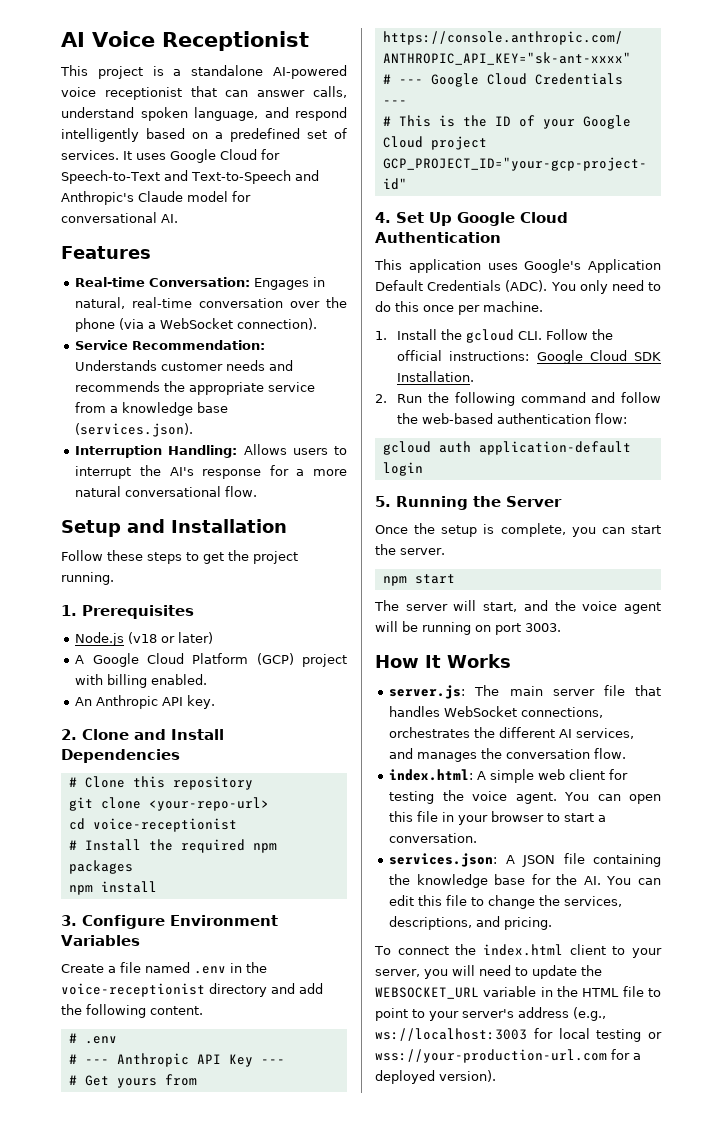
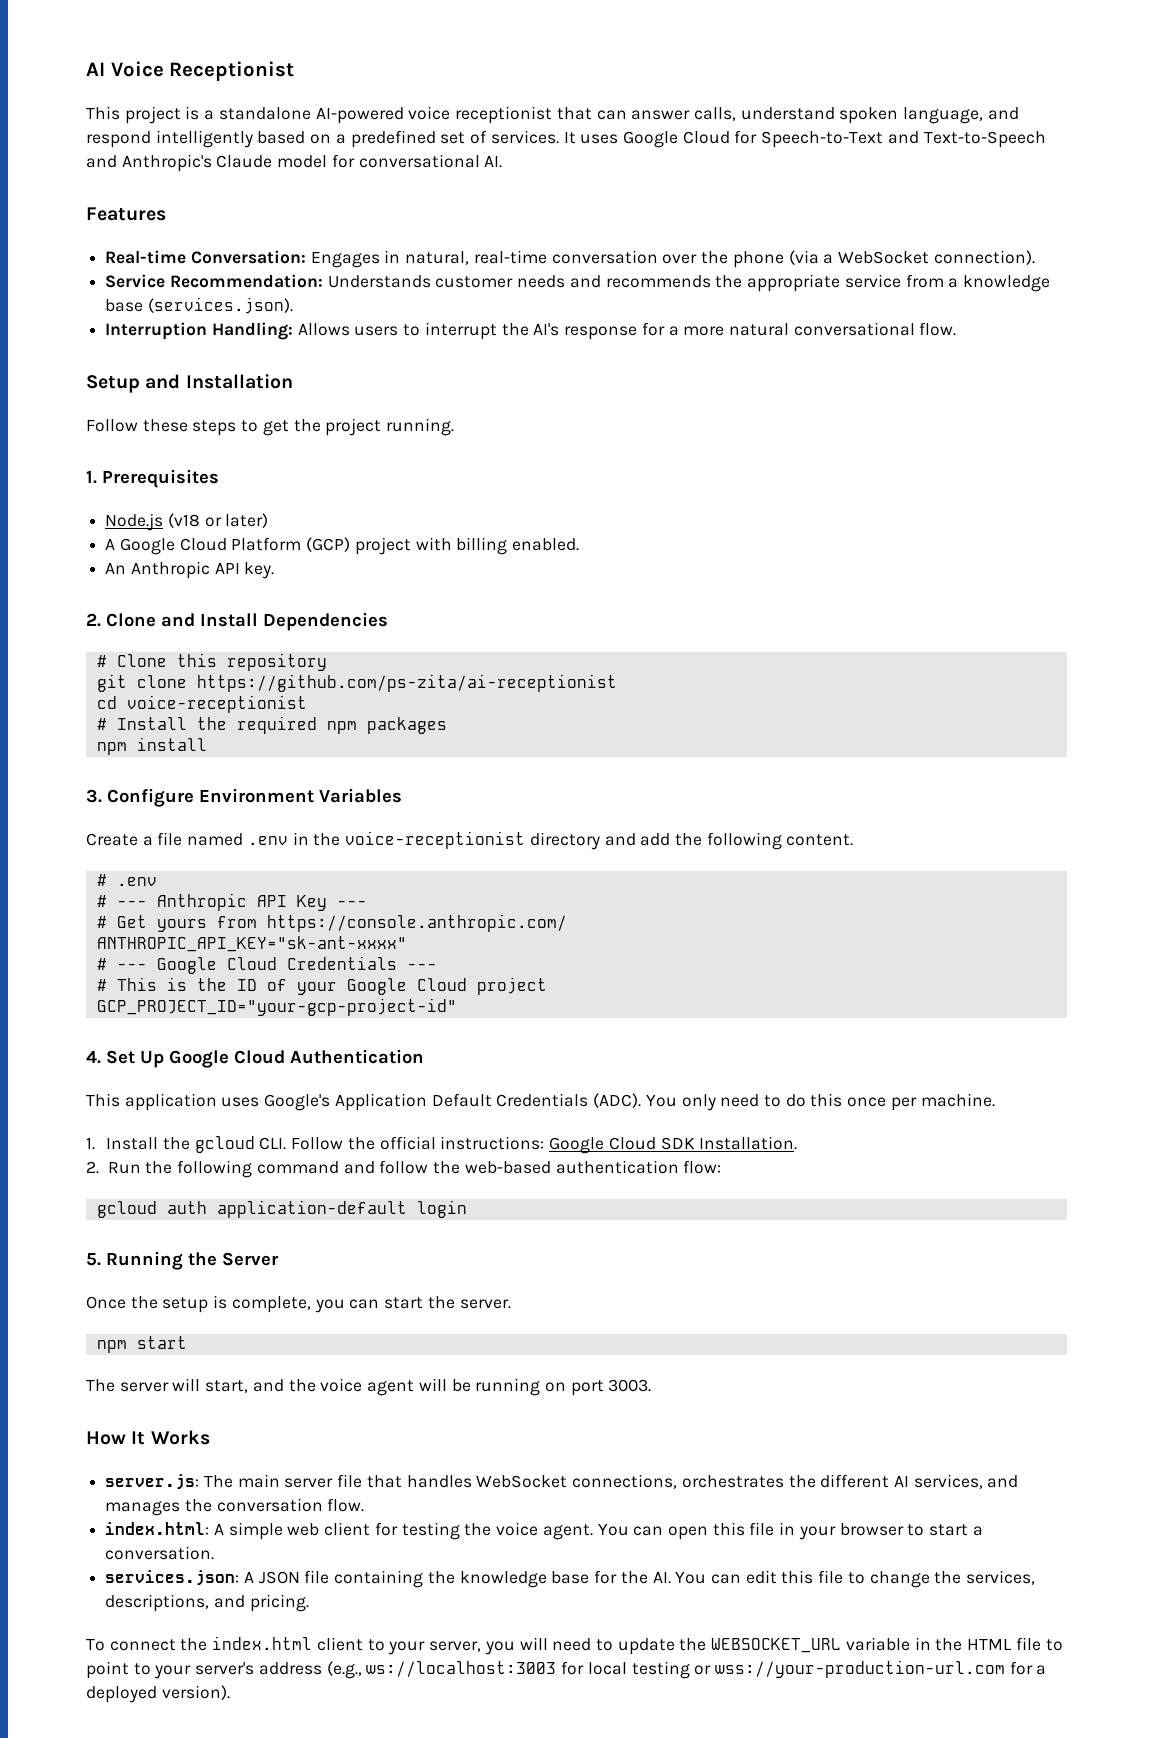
- git clone <your-repo-url>
+ git clone https://github.com/ps-zita/ai-receptionist

